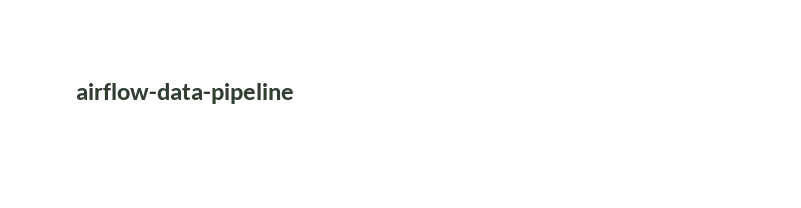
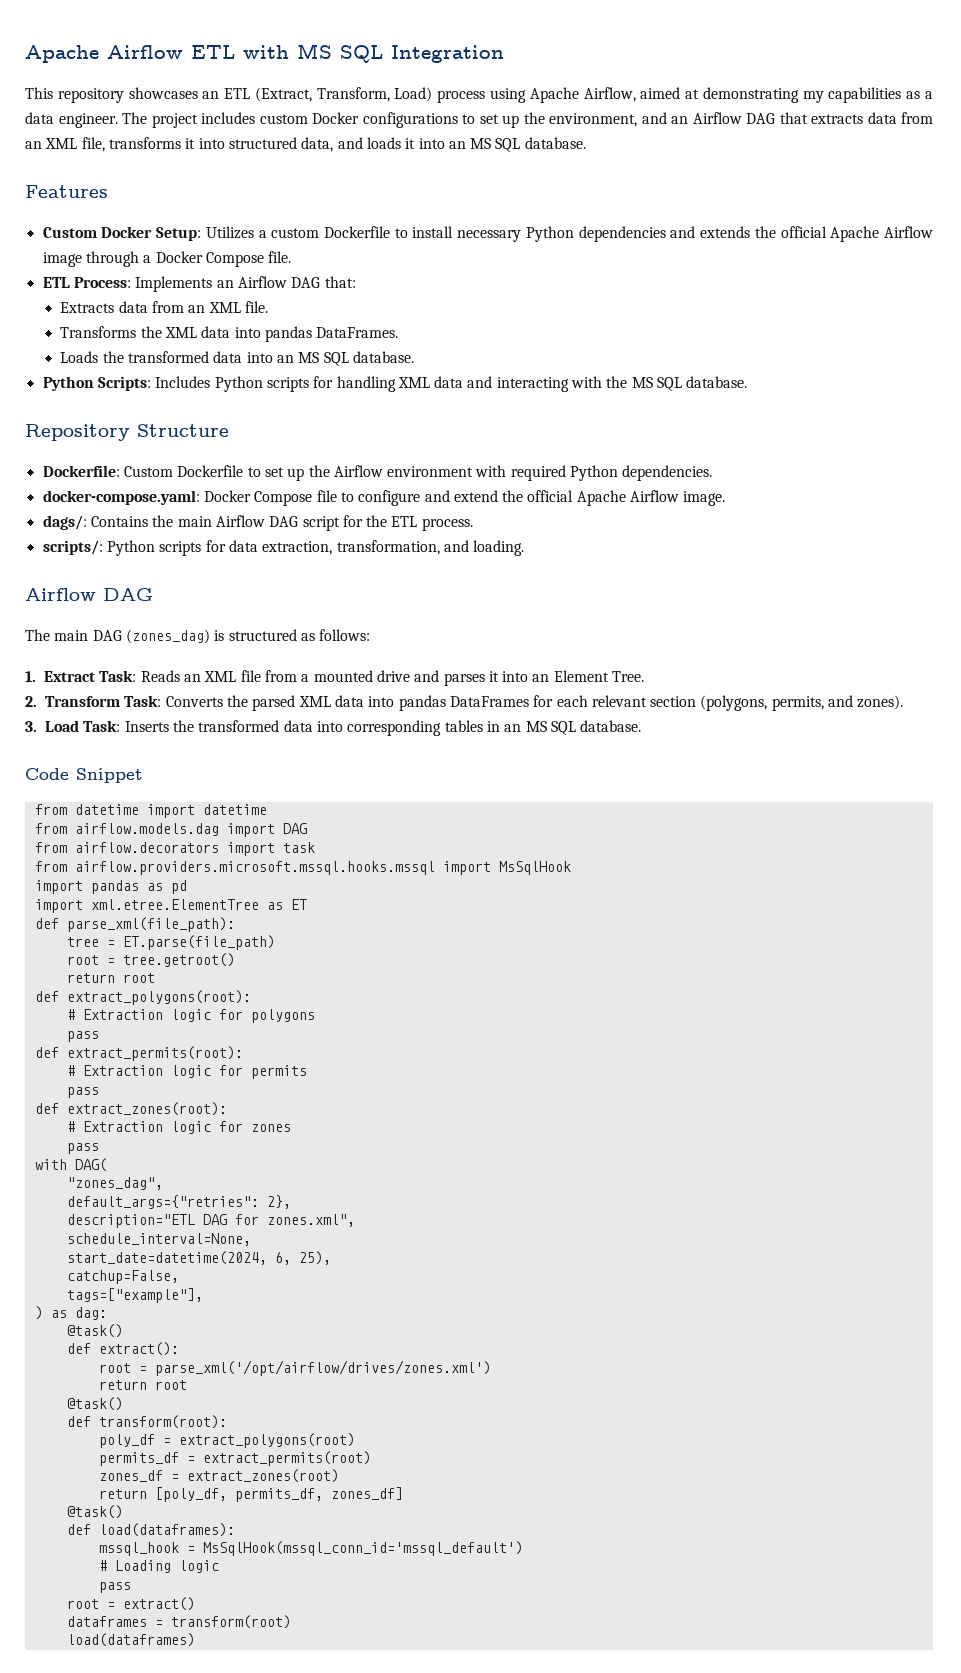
- airflow-data-pipeline
+ Apache Airflow ETL with MS SQL Integration
+ This repository showcases an ETL (Extract, Transform, Load) process using Apache Airflow, aimed at demonstrating my capabilities as a data engineer. The project includes custom Docker configurations to set up the environment, and an Airflow DAG that extracts data from an XML file, transforms it into structured data, and loads it into an MS SQL database.
+ Features
+ Custom Docker Setup: Utilizes a custom Dockerfile to install necessary Python dependencies and extends the official Apache Airflow image through a Docker Compose file.
+ ETL Process: Implements an Airflow DAG that:
+ Extracts data from an XML file.
+ Transforms the XML data into pandas DataFrames.
+ Loads the transformed data into an MS SQL database.
+ Python Scripts: Includes Python scripts for handling XML data and interacting with the MS SQL database.
+ Repository Structure
+ Dockerfile: Custom Dockerfile to set up the Airflow environment with required Python dependencies.
+ docker-compose.yaml: Docker Compose file to configure and extend the official Apache Airflow image.
+ dags/: Contains the main Airflow DAG script for the ETL process.
+ scripts/: Python scripts for data extraction, transformation, and loading.
+ Airflow DAG
+ The main DAG (zones_dag) is structured as follows:
+ 1. Extract Task: Reads an XML file from a mounted drive and parses it into an Element Tree.
+ 2. Transform Task: Converts the parsed XML data into pandas DataFrames for each relevant section (polygons, permits, and zones).
+ 3. Load Task: Inserts the transformed data into corresponding tables in an MS SQL database.
+ Code Snippet
+ from datetime import datetime
+ from airflow.models.dag import DAG
+ from airflow.decorators import task
+ from airflow.providers.microsoft.mssql.hooks.mssql import MsSqlHook
+ import pandas as pd
+ import xml.etree.ElementTree as ET
+ def parse_xml(file_path):
+ tree = ET.parse(file_path)
+ root = tree.getroot()
+ return root
+ def extract_polygons(root):
+ # Extraction logic for polygons
+ pass
+ def extract_permits(root):
+ # Extraction logic for permits
+ pass
+ def extract_zones(root):
+ # Extraction logic for zones
+ pass
+ with DAG(
+ "zones_dag",
+ default_args={"retries": 2},
+ description="ETL DAG for zones.xml",
+ schedule_interval=None,
+ start_date=datetime(2024, 6, 25),
+ catchup=False,
+ tags=["example"],
+ ) as dag:
+ @task()
+ def extract():
+ root = parse_xml('/opt/airflow/drives/zones.xml')
+ return root
+ @task()
+ def transform(root):
+ poly_df = extract_polygons(root)
+ permits_df = extract_permits(root)
+ zones_df = extract_zones(root)
+ return [poly_df, permits_df, zones_df]
+ @task()
+ def load(dataframes):
+ mssql_hook = MsSqlHook(mssql_conn_id='mssql_default')
+ # Loading logic
+ pass
+ root = extract()
+ dataframes = transform(root)
+ load(dataframes)

